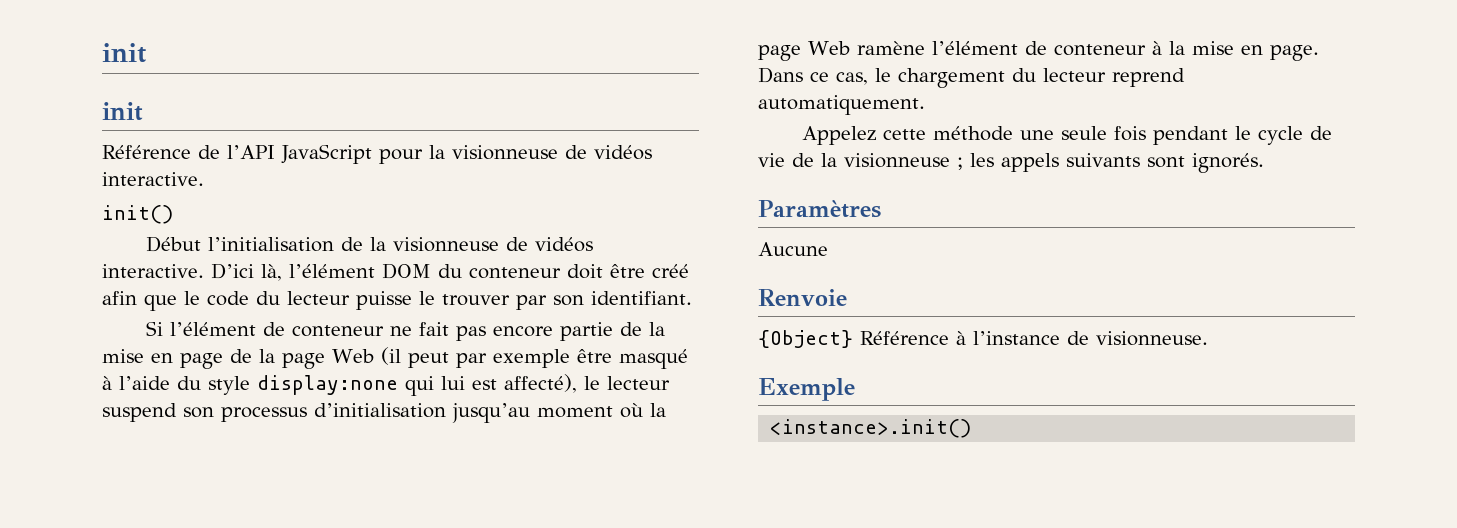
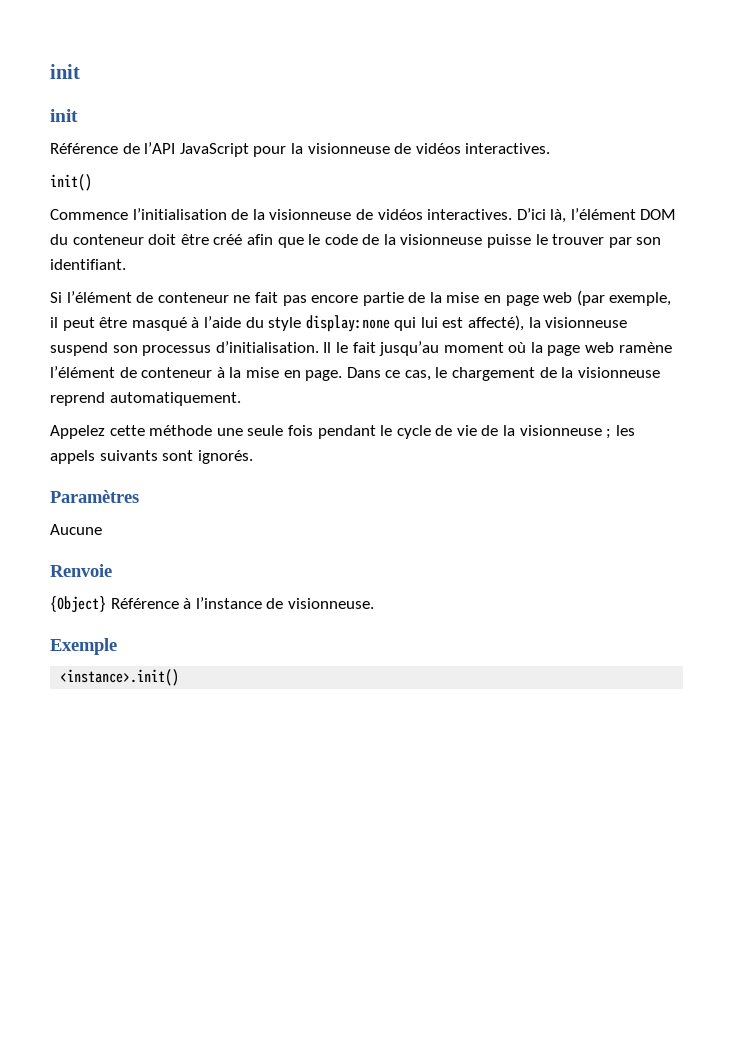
- Référence de l’API JavaScript pour la visionneuse de vidéos interactive.
+ Référence de l’API JavaScript pour la visionneuse de vidéos interactives.
- Début l’initialisation de la visionneuse de vidéos interactive.
+ Commence l’initialisation de la visionneuse de vidéos interactives.
- D’ici là, l’élément DOM du conteneur doit être créé afin que le code du lecteur puisse le trouver par son identifiant.
+ D’ici là, l’élément DOM du conteneur doit être créé afin que le code de la visionneuse puisse le trouver par son identifiant.
- Si l’élément de conteneur ne fait pas encore partie de la mise en page de la page Web (il peut par exemple être masqué à l’aide du style display:none qui lui est affecté), le lecteur suspend son processus d’initialisation jusqu’au moment où la page Web ramène l’élément de conteneur à la mise en page.
+ Si l’élément de conteneur ne fait pas encore partie de la mise en page web (par exemple, il peut être masqué à l’aide du style display:none qui lui est affecté), la visionneuse suspend son processus d’initialisation. Il le fait jusqu’au moment où la page web ramène l’élément de conteneur à la mise en page.
- Dans ce cas, le chargement du lecteur reprend automatiquement.
+ Dans ce cas, le chargement de la visionneuse reprend automatiquement.

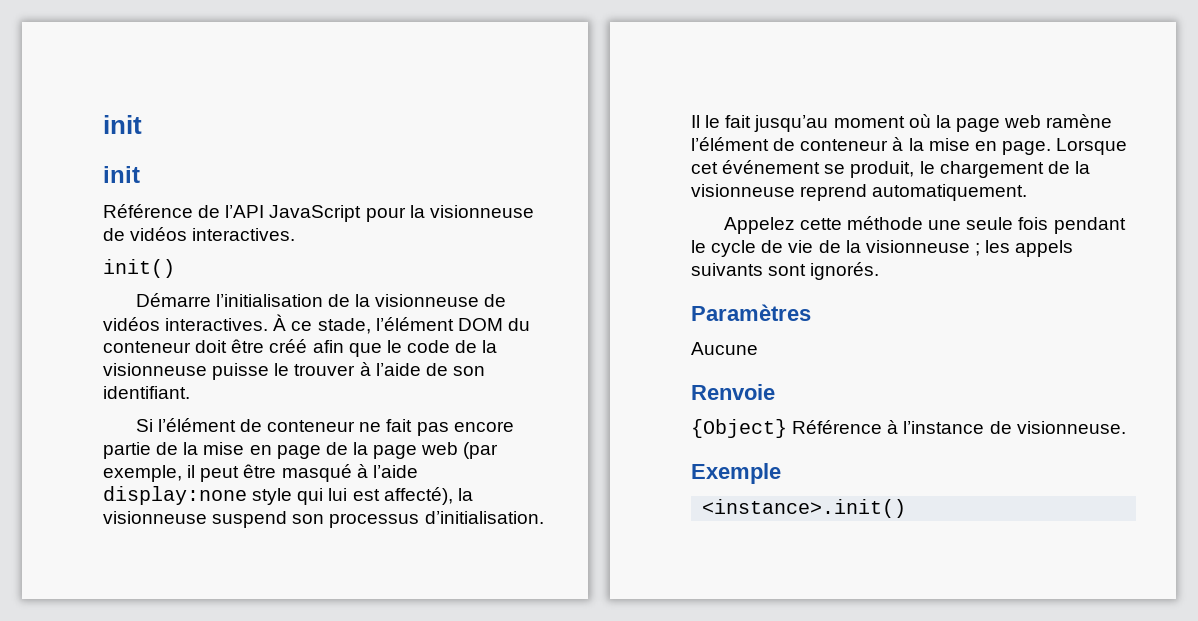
- Commence l’initialisation de la visionneuse de vidéos interactives.
+ Démarre l’initialisation de la visionneuse de vidéos interactives.
- D’ici là, l’élément DOM du conteneur doit être créé afin que le code de la visionneuse puisse le trouver par son identifiant.
+ À ce stade, l’élément DOM du conteneur doit être créé afin que le code de la visionneuse puisse le trouver à l’aide de son identifiant.
- Si l’élément de conteneur ne fait pas encore partie de la mise en page web (par exemple, il peut être masqué à l’aide du style display:none qui lui est affecté), la visionneuse suspend son processus d’initialisation.
+ Si l’élément de conteneur ne fait pas encore partie de la mise en page de la page web (par exemple, il peut être masqué à l’aide display:none style qui lui est affecté), la visionneuse suspend son processus d’initialisation.
- Dans ce cas, le chargement de la visionneuse reprend automatiquement.
+ Lorsque cet événement se produit, le chargement de la visionneuse reprend automatiquement.

